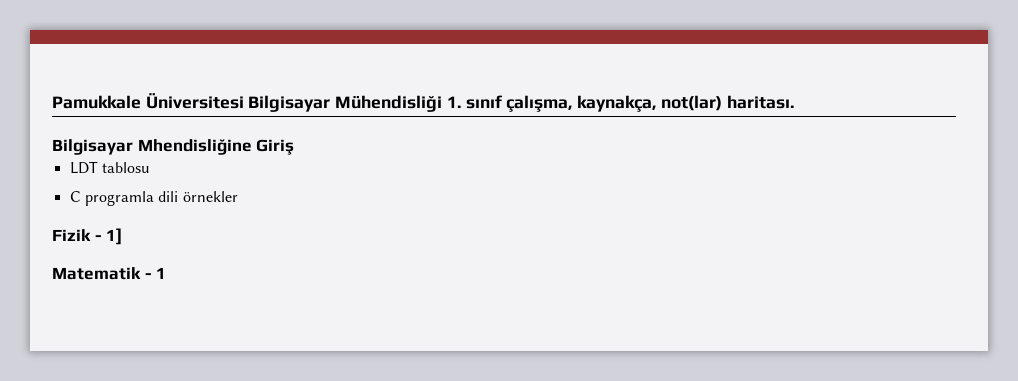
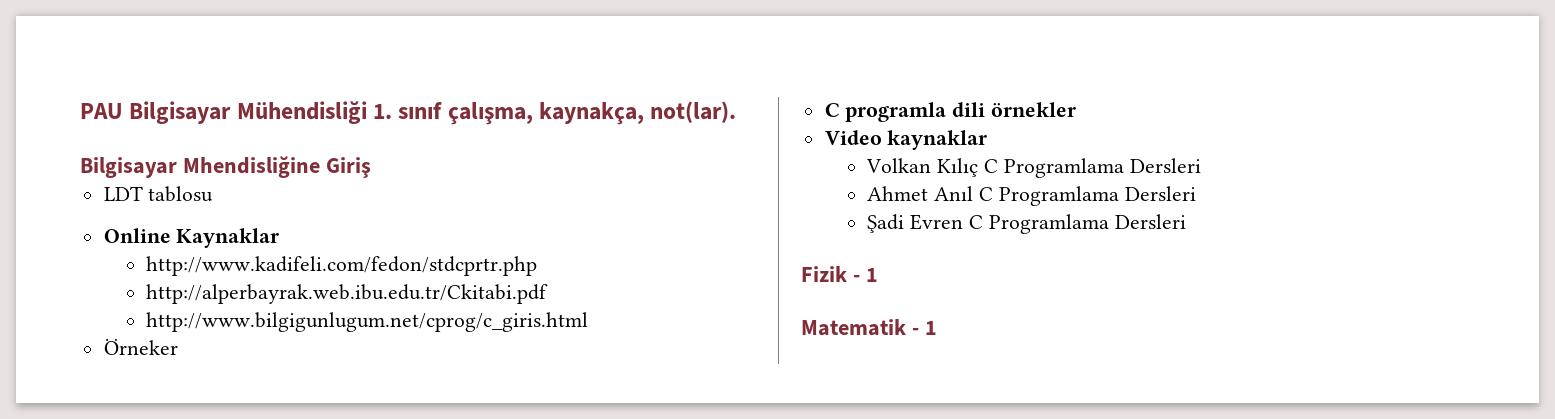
- Pamukkale Üniversitesi Bilgisayar Mühendisliği 1. sınıf çalışma, kaynakça, not(lar) haritası.
+ PAU Bilgisayar Mühendisliği 1. sınıf çalışma, kaynakça, not(lar).
+ Online Kaynaklar
+ http://www.kadifeli.com/fedon/stdcprtr.php
+ http://alperbayrak.web.ibu.edu.tr/Ckitabi.pdf
+ http://www.bilgigunlugum.net/cprog/c_giris.html
+ Örneker
  C programla dili örnekler
+ Video kaynaklar
+ Volkan Kılıç C Programlama Dersleri
+ Ahmet Anıl C Programlama Dersleri
+ Şadi Evren C Programlama Dersleri
- Fizik - 1]
+ Fizik - 1

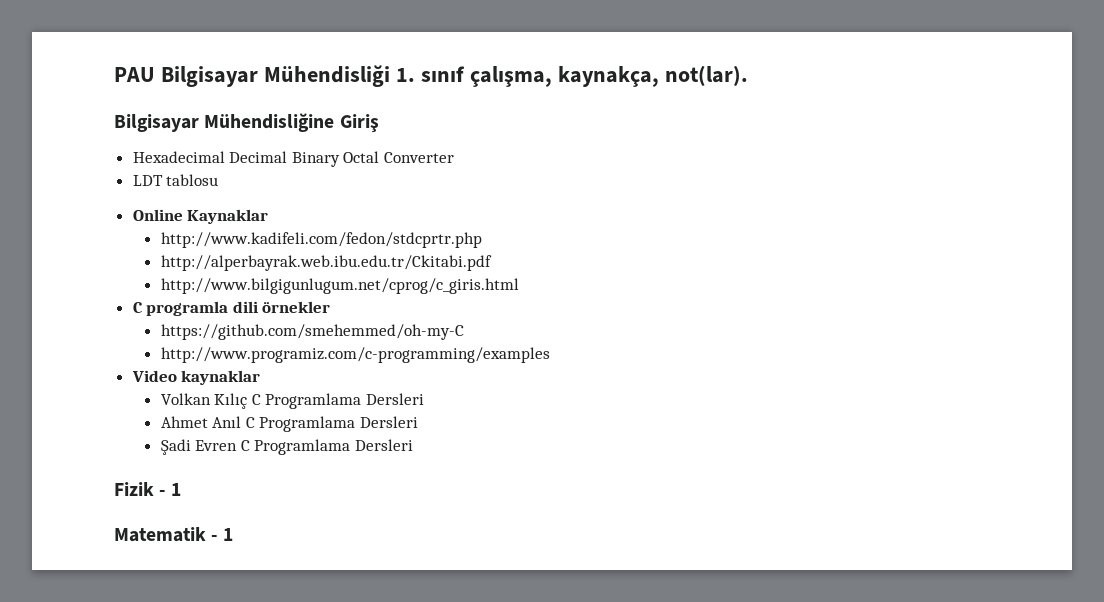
- Bilgisayar Mhendisliğine Giriş
+ Bilgisayar Mühendisliğine Giriş
+ Hexadecimal Decimal Binary Octal Converter
- Örneker
+ https://github.com/smehemmed/oh-my-C
+ http://www.programiz.com/c-programming/examples

